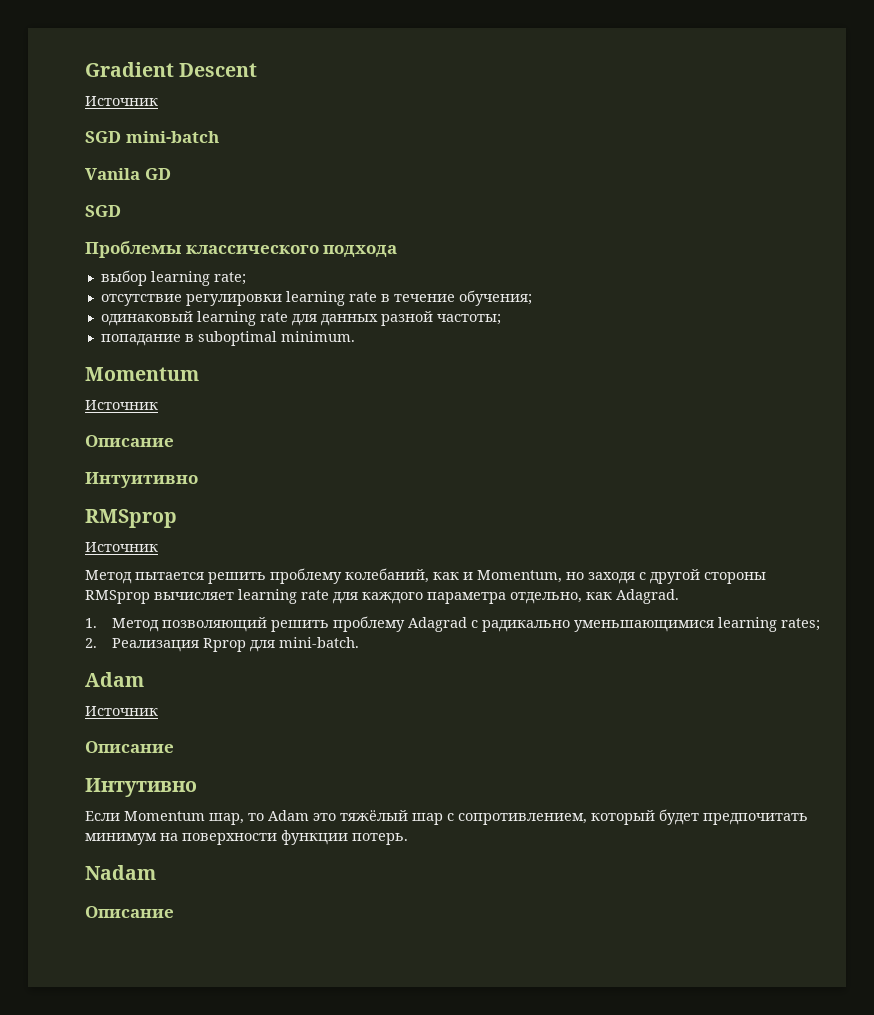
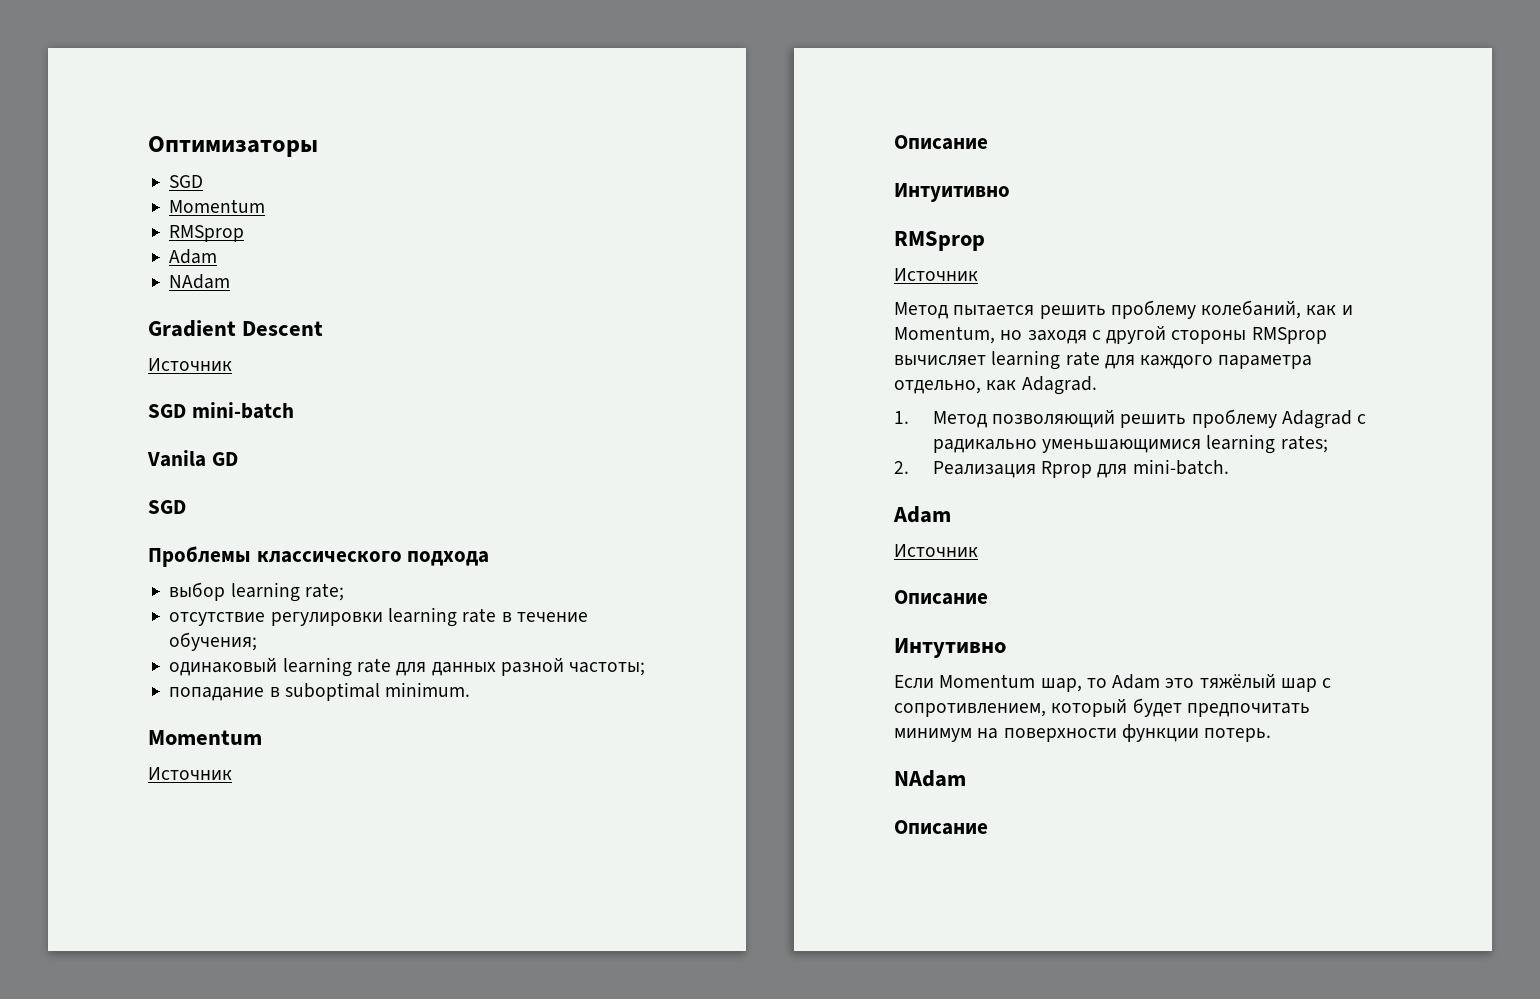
+ Оптимизаторы
+ SGD
+ Momentum
+ RMSprop
+ Adam
+ NAdam
  Если Momentum шар, то Adam это тяжёлый шар с сопротивлением, который будет предпочитать минимум на поверхности функции потерь.
- Nadam
+ NAdam

